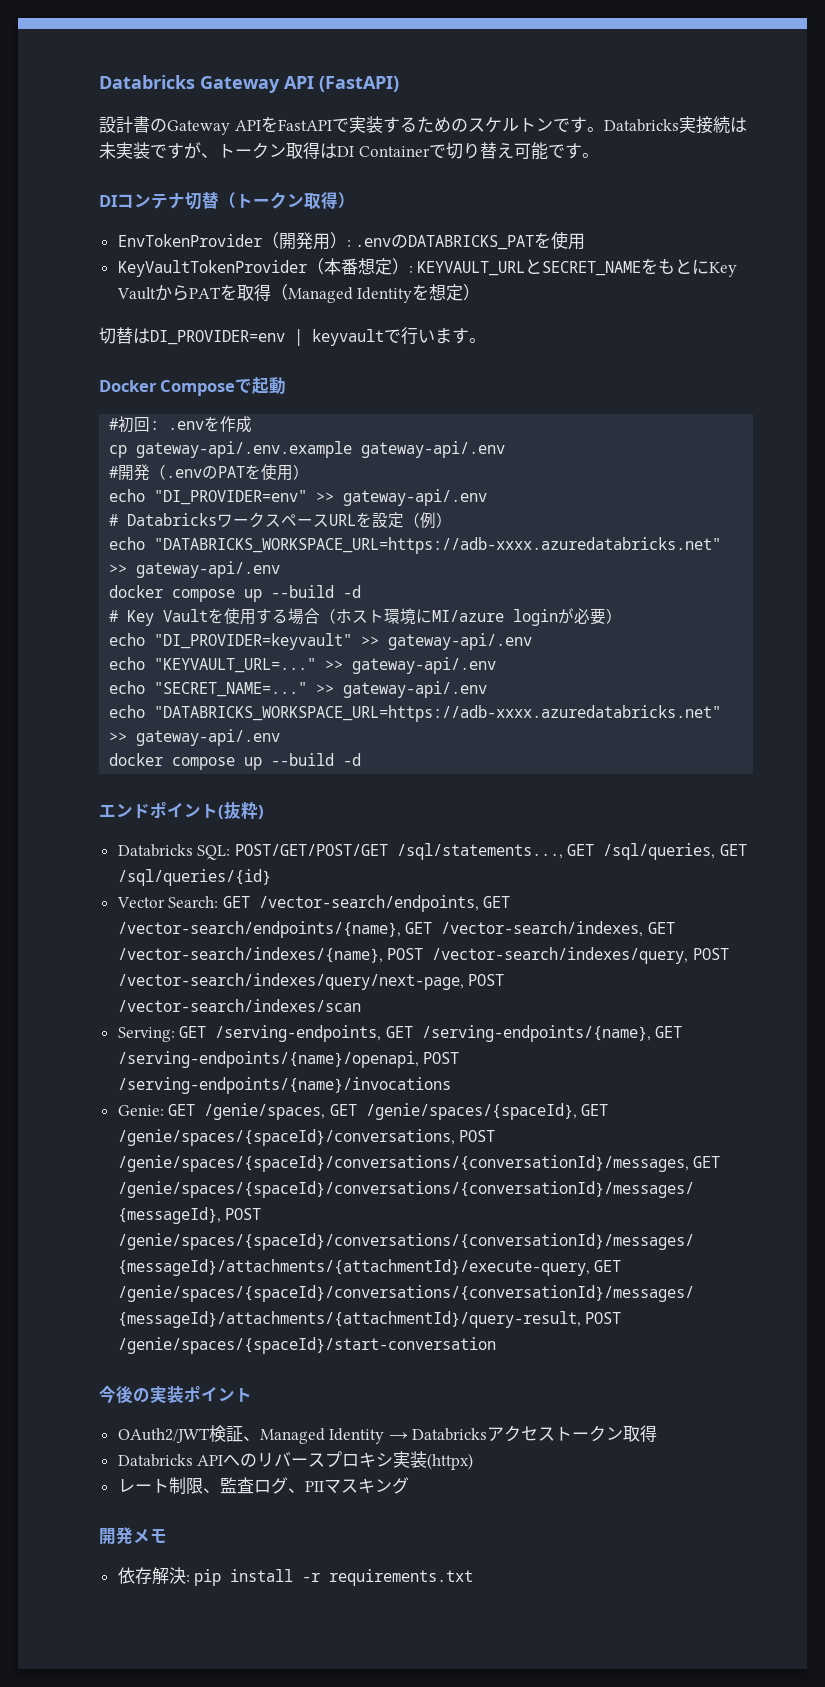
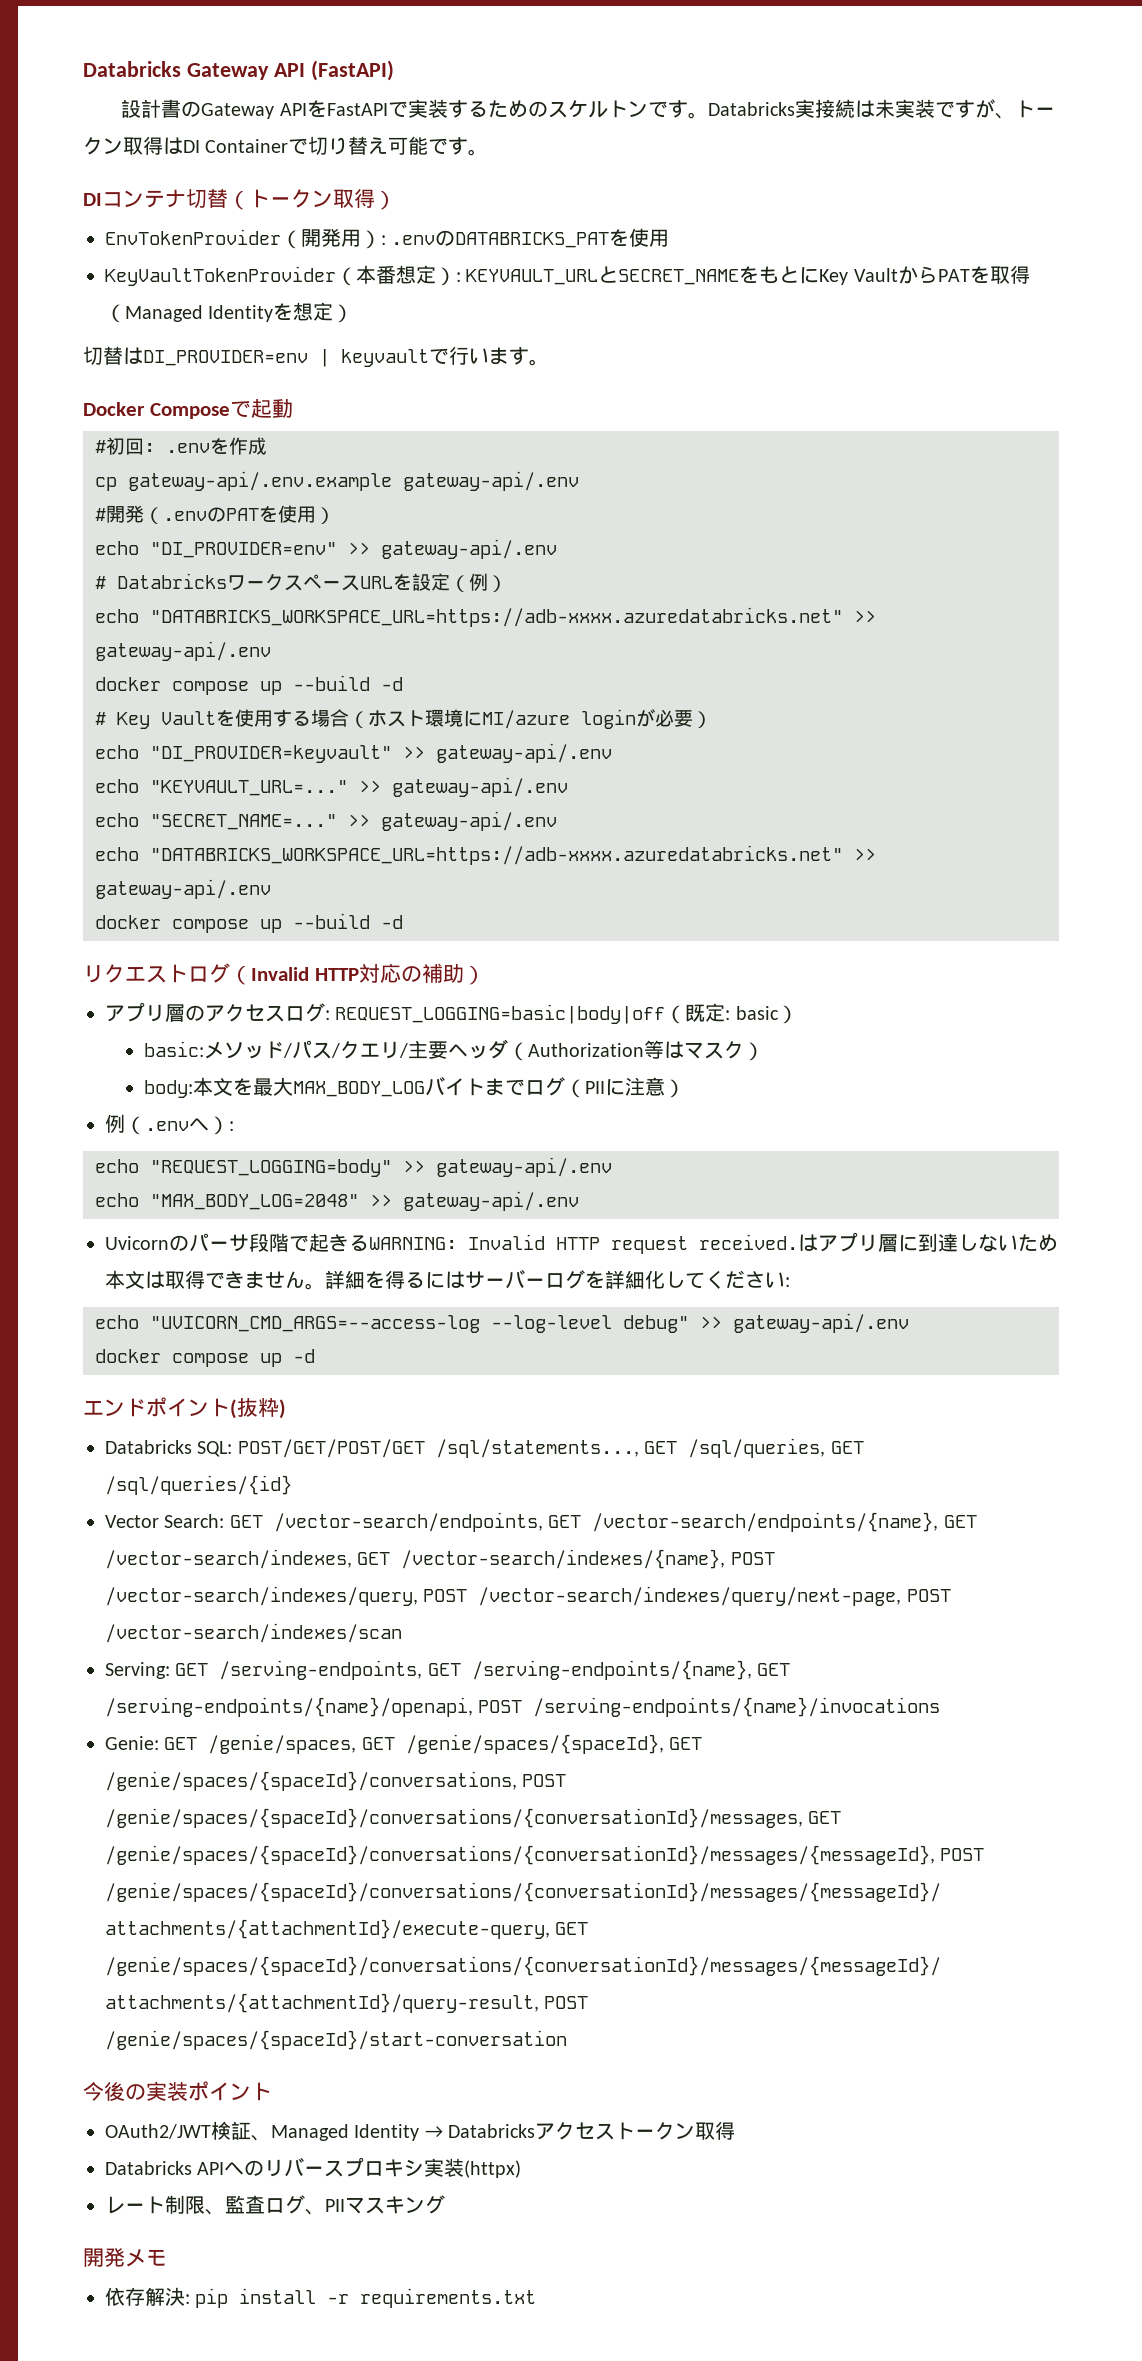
+ リクエストログ（Invalid HTTP対応の補助）
+ アプリ層のアクセスログ: REQUEST_LOGGING=basic|body|off（既定: basic）
+ basic:メソッド/パス/クエリ/主要ヘッダ（Authorization等はマスク）
+ body:本文を最大MAX_BODY_LOGバイトまでログ（PIIに注意）
+ 例（.envへ）:
+ echo "REQUEST_LOGGING=body" >> gateway-api/.env
+ echo "MAX_BODY_LOG=2048" >> gateway-api/.env
+ Uvicornのパーサ段階で起きるWARNING: Invalid HTTP request received.はアプリ層に到達しないため本文は取得できません。詳細を得るにはサーバーログを詳細化してください:
+ echo "UVICORN_CMD_ARGS=--access-log --log-level debug" >> gateway-api/.env
+ docker compose up -d

